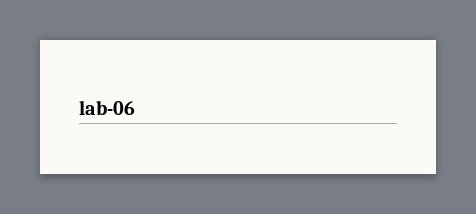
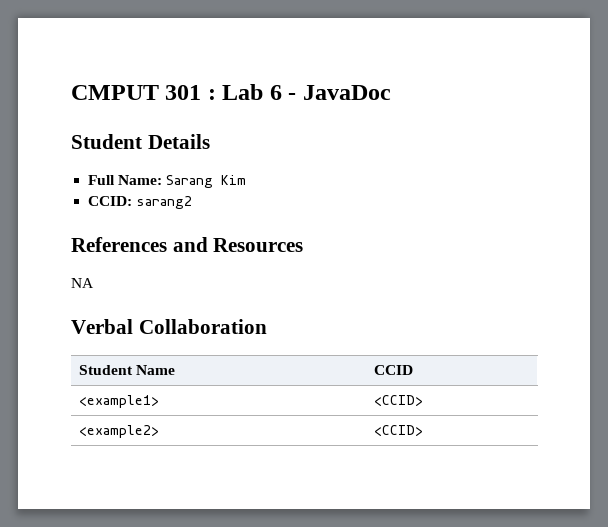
- lab-06
+ CMPUT 301 : Lab 6 - JavaDoc
+ Student Details
+ Full Name: Sarang Kim
+ CCID: sarang2
+ References and Resources
+ NA
+ Verbal Collaboration
+ Student Name | CCID
+ <example1> | <CCID>
+ <example2> | <CCID>

